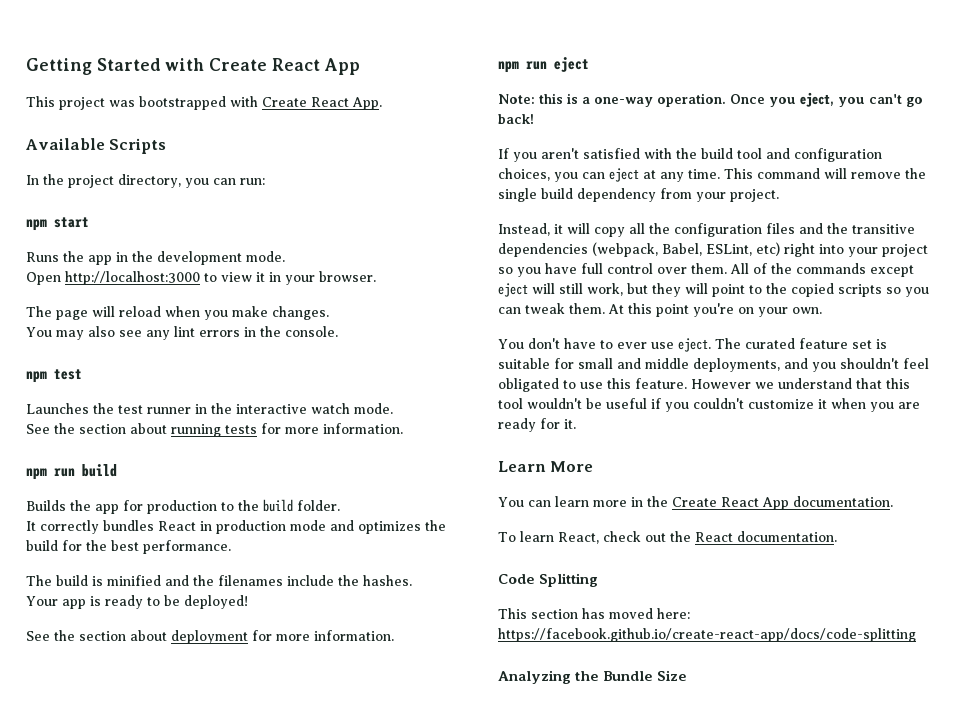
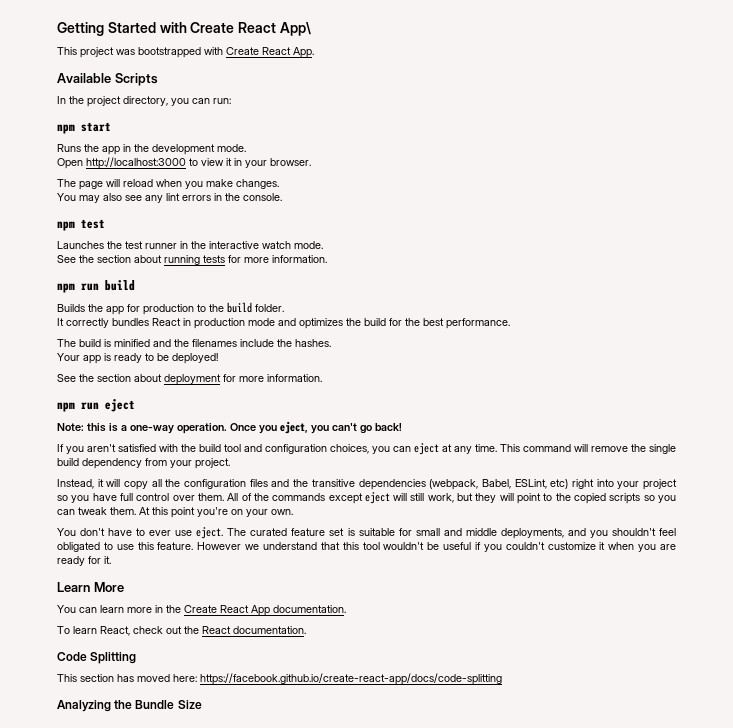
- Getting Started with Create React App
+ Getting Started with Create React App\

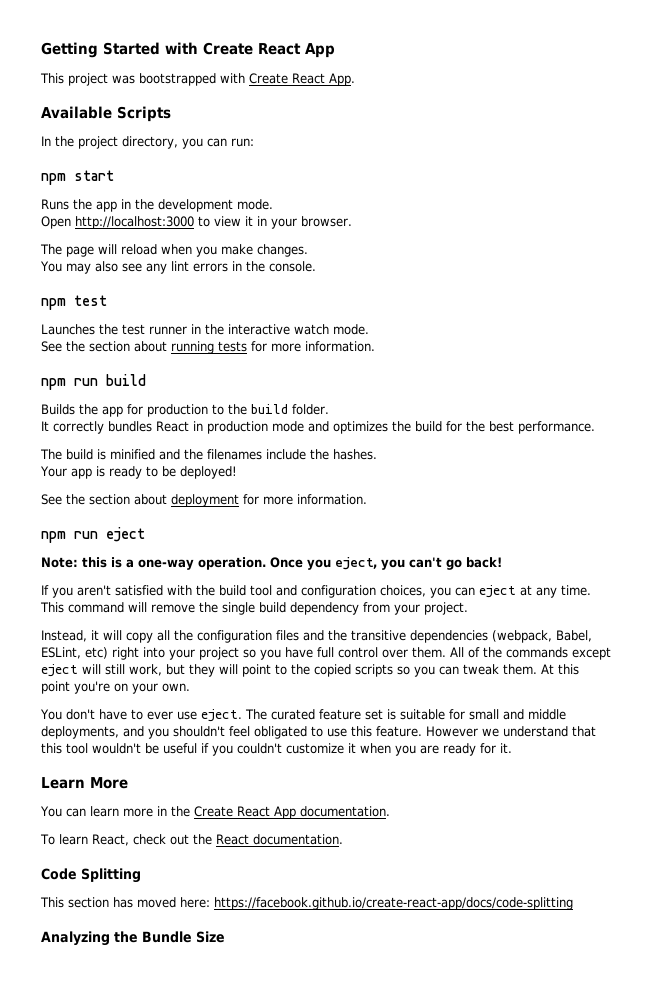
- Getting Started with Create React App\
+ Getting Started with Create React App

